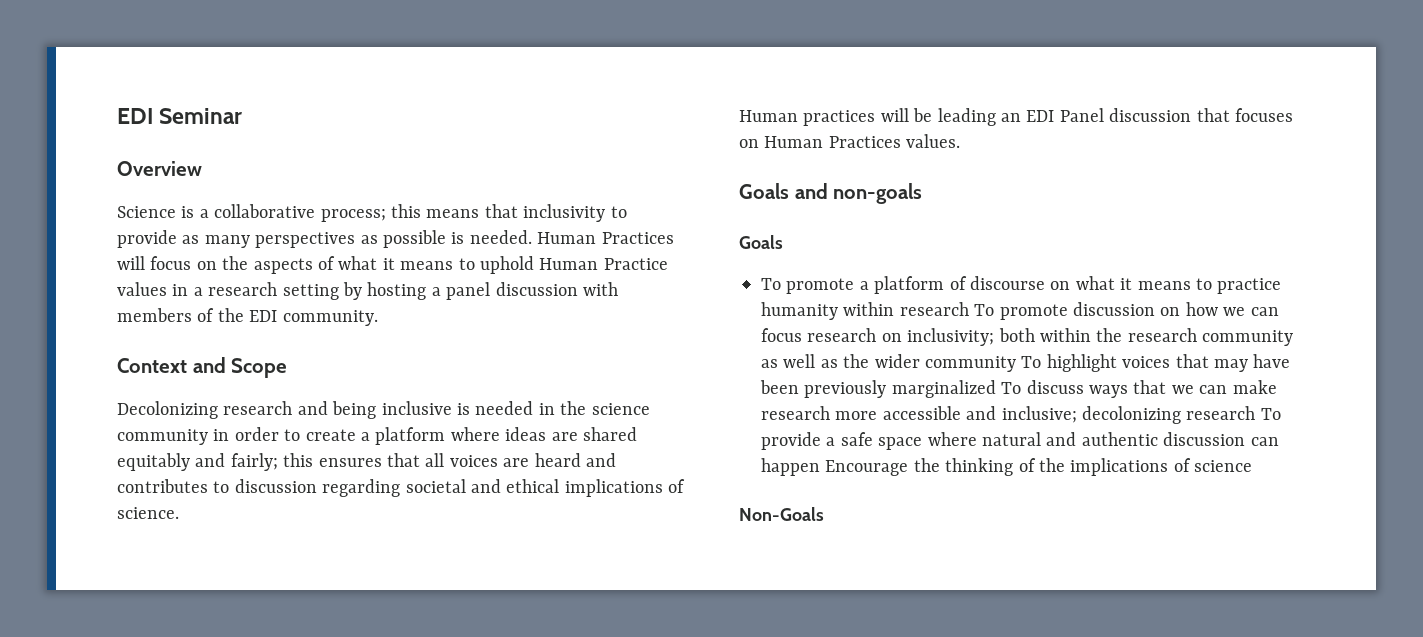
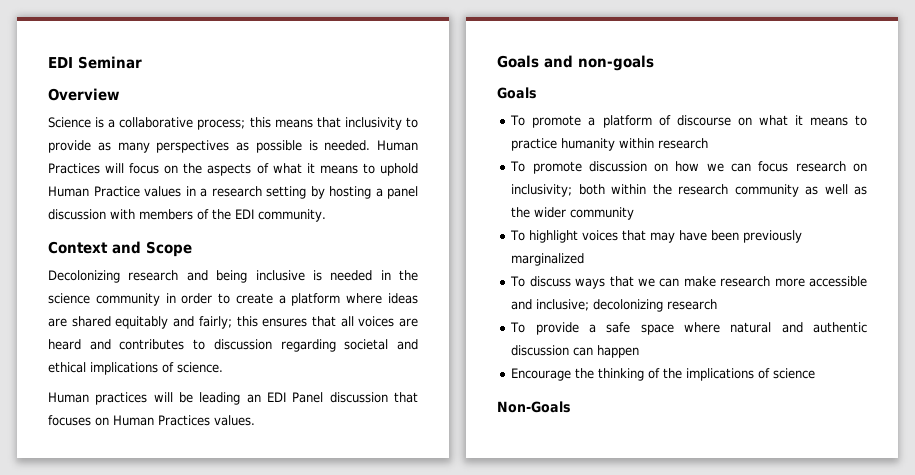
- To promote a platform of discourse on what it means to practice humanity within research To promote discussion on how we can focus research on inclusivity;
+ To promote a platform of discourse on what it means to practice humanity within research
+ To promote discussion on how we can focus research on inclusivity;
- both within the research community as well as the wider community To highlight voices that may have been previously marginalized To discuss ways that we can make research more accessible and inclusive;
+ both within the research community as well as the wider community
+ To highlight voices that may have been previously marginalized
+ To discuss ways that we can make research more accessible and inclusive;
- decolonizing research To provide a safe space where natural and authentic discussion can happen Encourage the thinking of the implications of science
+ decolonizing research
+ To provide a safe space where natural and authentic discussion can happen
+ Encourage the thinking of the implications of science

